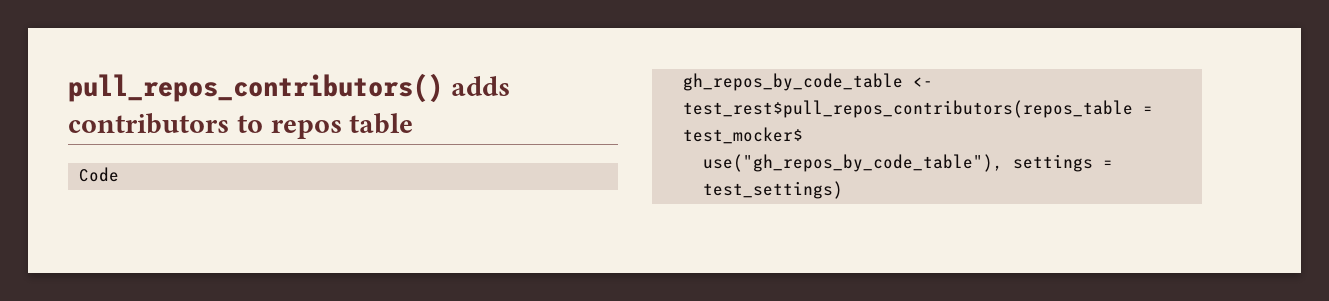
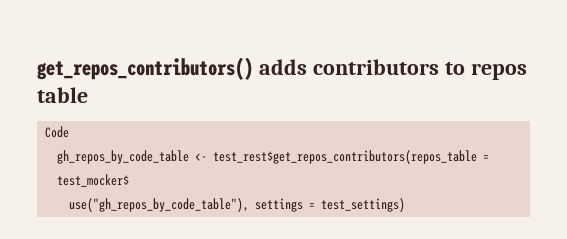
- pull_repos_contributors() adds contributors to repos table
+ get_repos_contributors() adds contributors to repos table
- gh_repos_by_code_table <- test_rest$pull_repos_contributors(repos_table = test_mocker$
+ gh_repos_by_code_table <- test_rest$get_repos_contributors(repos_table = test_mocker$

